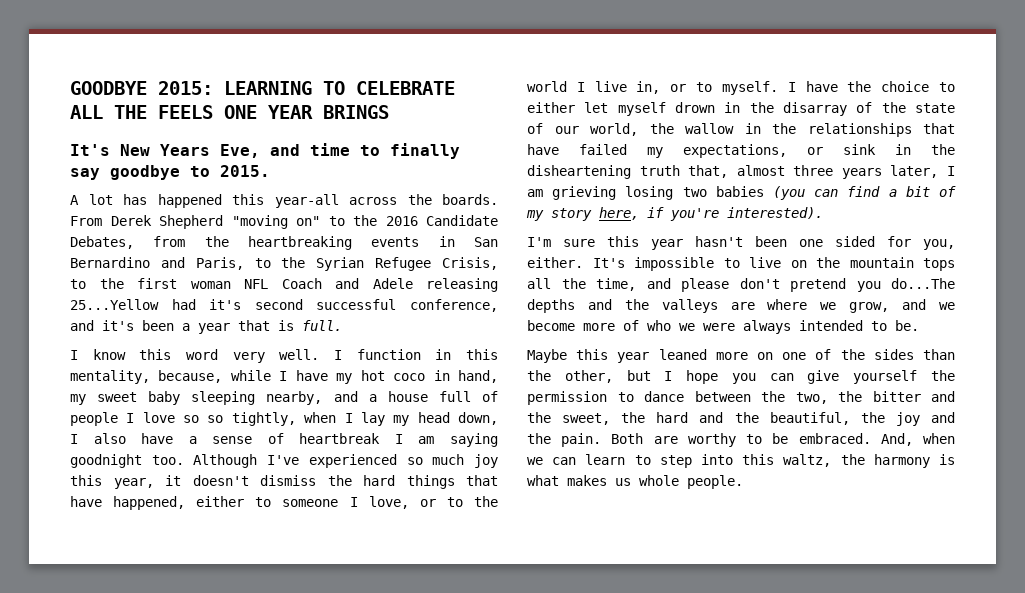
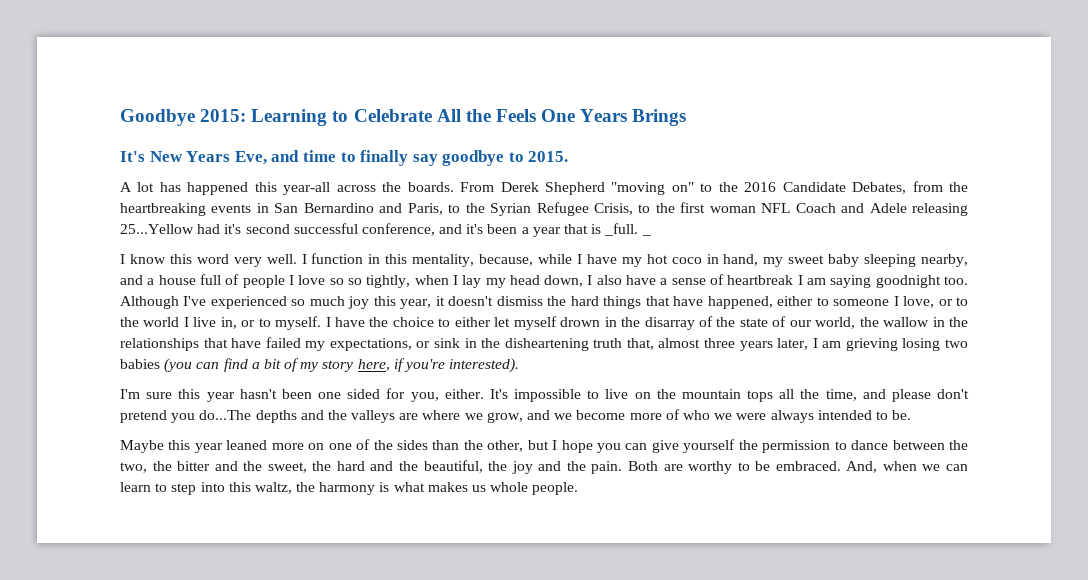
- GOODBYE 2015: LEARNING TO CELEBRATE ALL THE FEELS ONE YEAR BRINGS
+ Goodbye 2015: Learning to Celebrate All the Feels One Years Brings
- From Derek Shepherd "moving on" to the 2016 Candidate Debates, from the heartbreaking events in San Bernardino and Paris, to the Syrian Refugee Crisis, to the first woman NFL Coach and Adele releasing 25...Yellow had it's second successful conference, and it's been a year that is full.
+ From Derek Shepherd "moving on" to the 2016 Candidate Debates, from the heartbreaking events in San Bernardino and Paris, to the Syrian Refugee Crisis, to the first woman NFL Coach and Adele releasing 25...Yellow had it's second successful conference, and it's been a year that is _full. _

